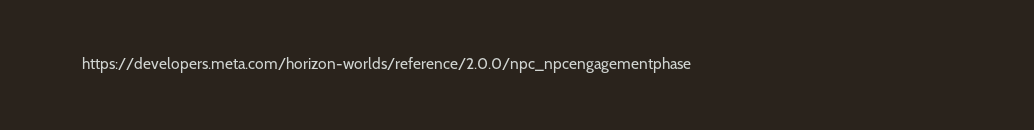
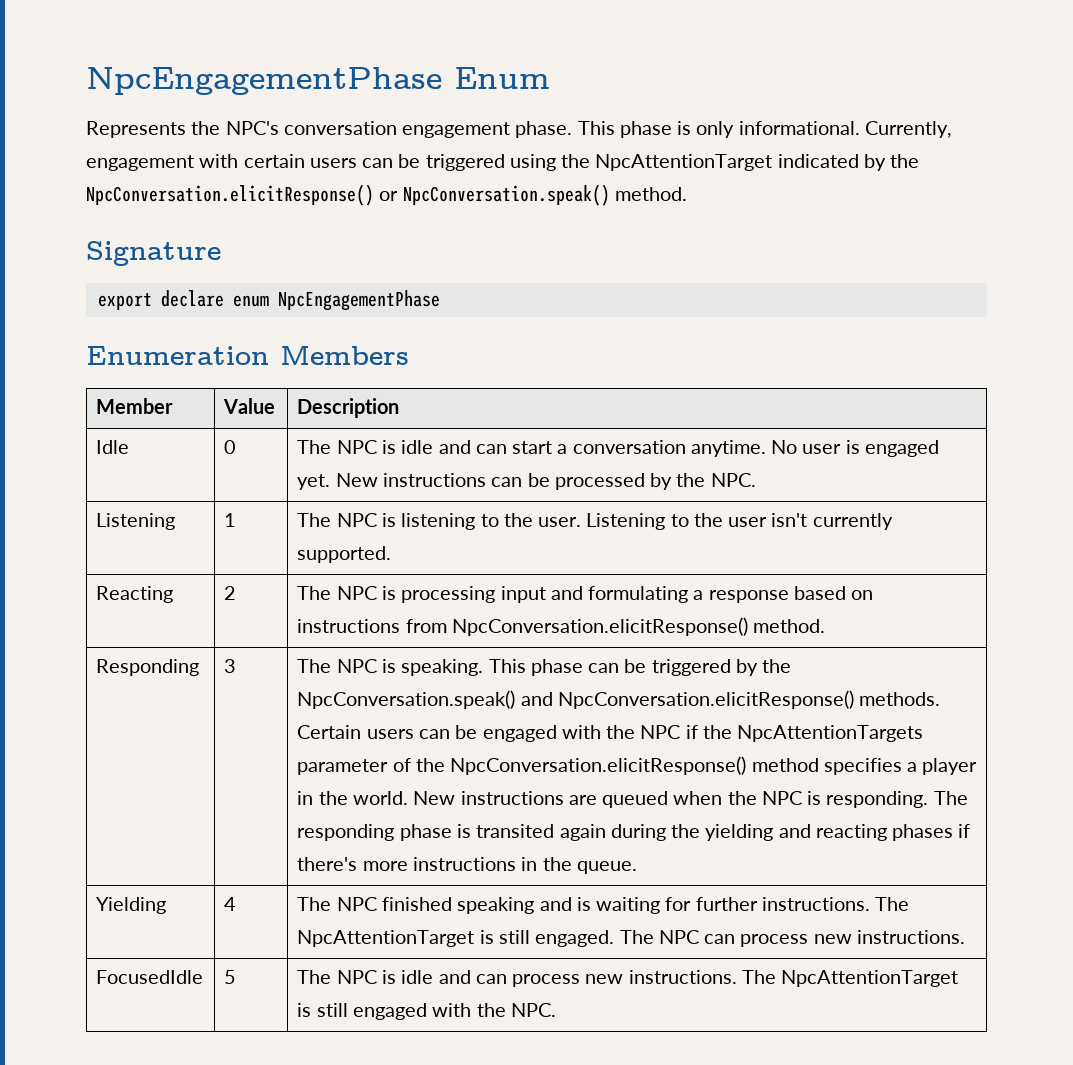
- https://developers.meta.com/horizon-worlds/reference/2.0.0/npc_npcengagementphase
+ NpcEngagementPhase Enum
+ Represents the NPC's conversation engagement phase. This phase is only informational. Currently, engagement with certain users can be triggered using the NpcAttentionTarget indicated by the NpcConversation.elicitResponse() or NpcConversation.speak() method.
+ Signature
+ export declare enum NpcEngagementPhase
+ Enumeration Members
+ Member | Value | Description
+ Idle | 0 | The NPC is idle and can start a conversation anytime. No user is engaged yet. New instructions can be processed by the NPC.
+ Listening | 1 | The NPC is listening to the user. Listening to the user isn't currently supported.
+ Reacting | 2 | The NPC is processing input and formulating a response based on instructions from NpcConversation.elicitResponse() method.
+ Responding | 3 | The NPC is speaking. This phase can be triggered by the NpcConversation.speak() and NpcConversation.elicitResponse() methods. Certain users can be engaged with the NPC if the NpcAttentionTargets parameter of the NpcConversation.elicitResponse() method specifies a player in the world. New instructions are queued when the NPC is responding. The responding phase is transited again during the yielding and reacting phases if there's more instructions in the queue.
+ Yielding | 4 | The NPC finished speaking and is waiting for further instructions. The NpcAttentionTarget is still engaged. The NPC can process new instructions.
+ FocusedIdle | 5 | The NPC is idle and can process new instructions. The NpcAttentionTarget is still engaged with the NPC.

